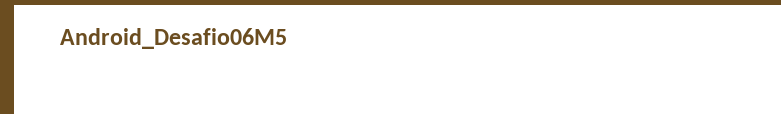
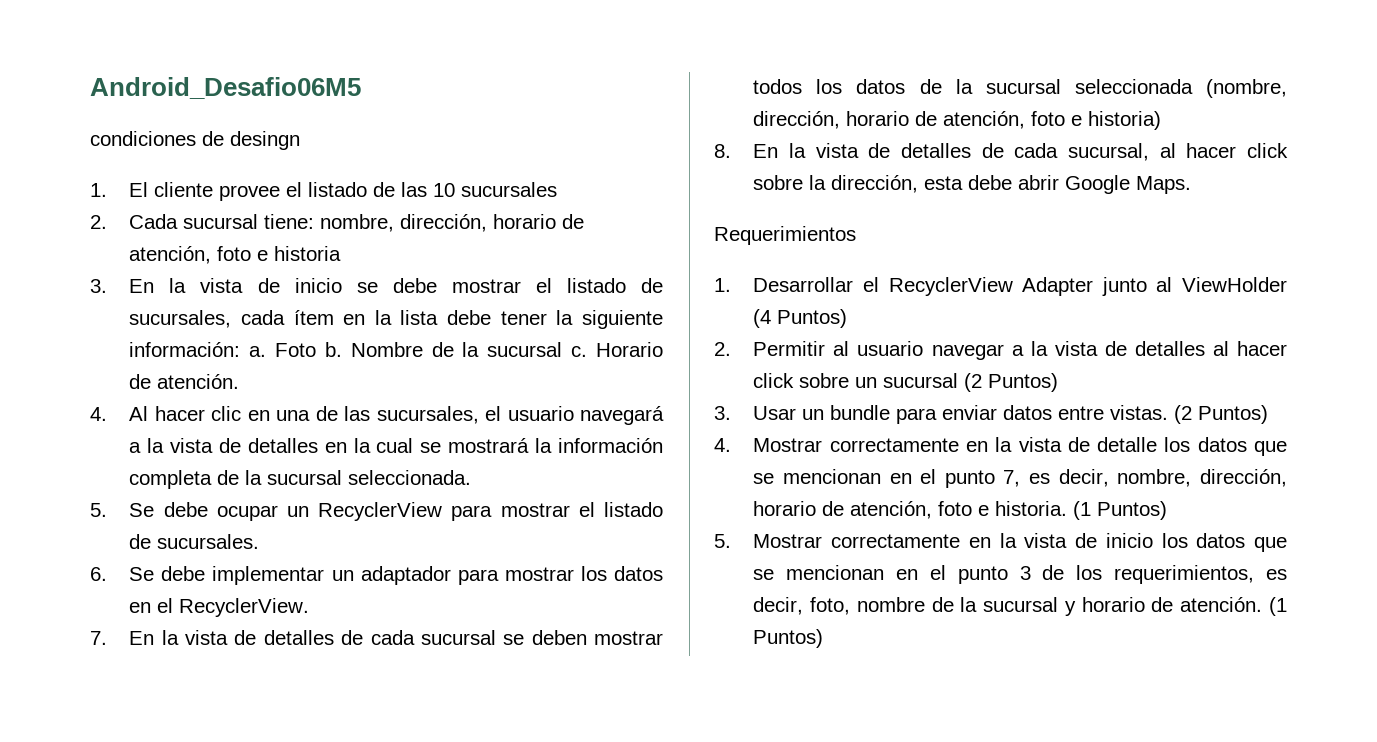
+ condiciones de desingn
+ 1. El cliente provee el listado de las 10 sucursales
+ 2. Cada sucursal tiene: nombre, dirección, horario de atención, foto e historia
+ 3. En la vista de inicio se debe mostrar el listado de sucursales, cada ítem en la lista debe tener la siguiente información: a. Foto b. Nombre de la sucursal c. Horario de atención.
+ 4. Al hacer clic en una de las sucursales, el usuario navegará a la vista de detalles en la cual se mostrará la información completa de la sucursal seleccionada.
+ 5. Se debe ocupar un RecyclerView para mostrar el listado de sucursales.
+ 6. Se debe implementar un adaptador para mostrar los datos en el RecyclerView.
+ 7. En la vista de detalles de cada sucursal se deben mostrar todos los datos de la sucursal seleccionada (nombre, dirección, horario de atención, foto e historia)
+ 8. En la vista de detalles de cada sucursal, al hacer click sobre la dirección, esta debe abrir Google Maps.
+ Requerimientos
+ 1. Desarrollar el RecyclerView Adapter junto al ViewHolder (4 Puntos)
+ 2. Permitir al usuario navegar a la vista de detalles al hacer click sobre un sucursal (2 Puntos)
+ 3. Usar un bundle para enviar datos entre vistas. (2 Puntos)
+ 4. Mostrar correctamente en la vista de detalle los datos que se mencionan en el punto 7, es decir, nombre, dirección, horario de atención, foto e historia. (1 Puntos)
+ 5. Mostrar correctamente en la vista de inicio los datos que se mencionan en el punto 3 de los requerimientos, es decir, foto, nombre de la sucursal y horario de atención. (1 Puntos)

